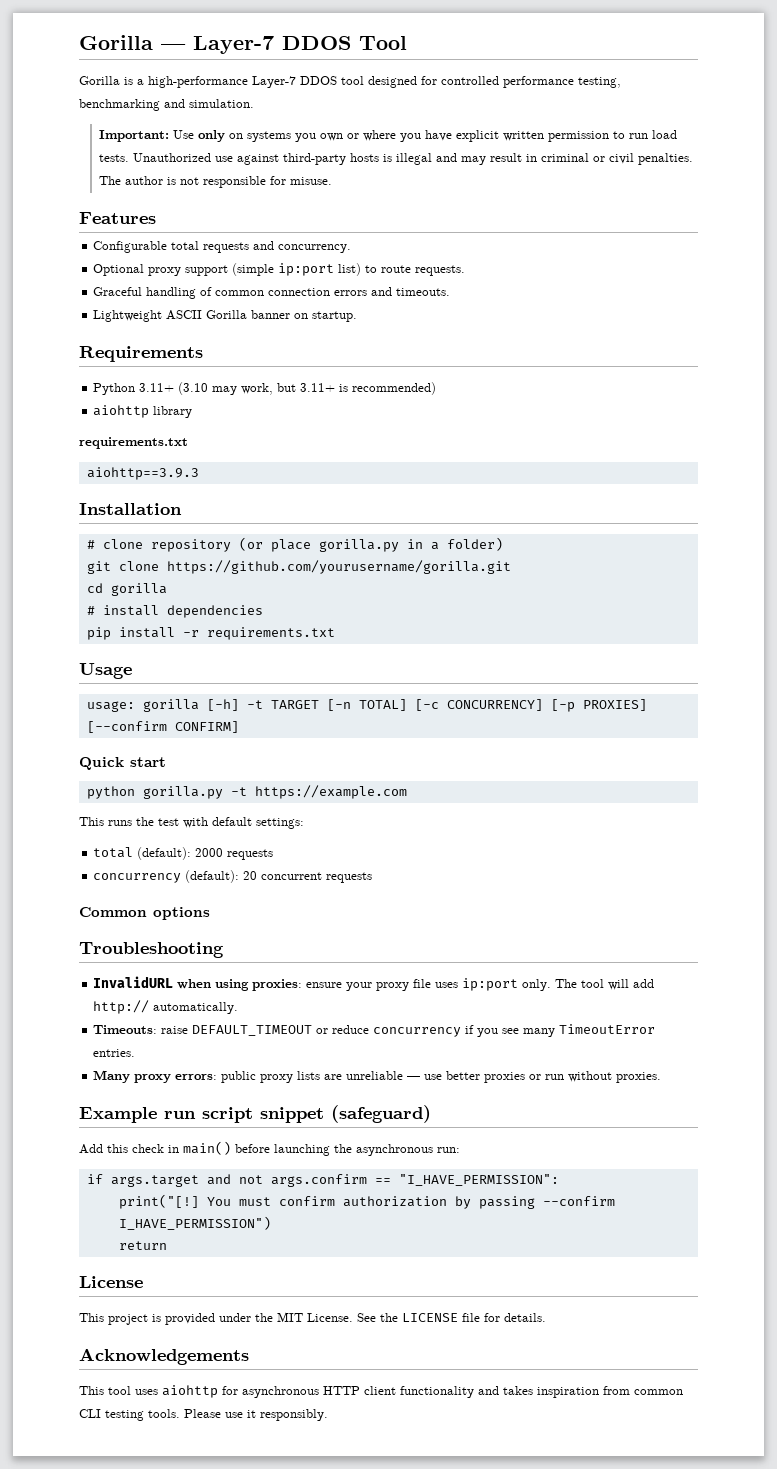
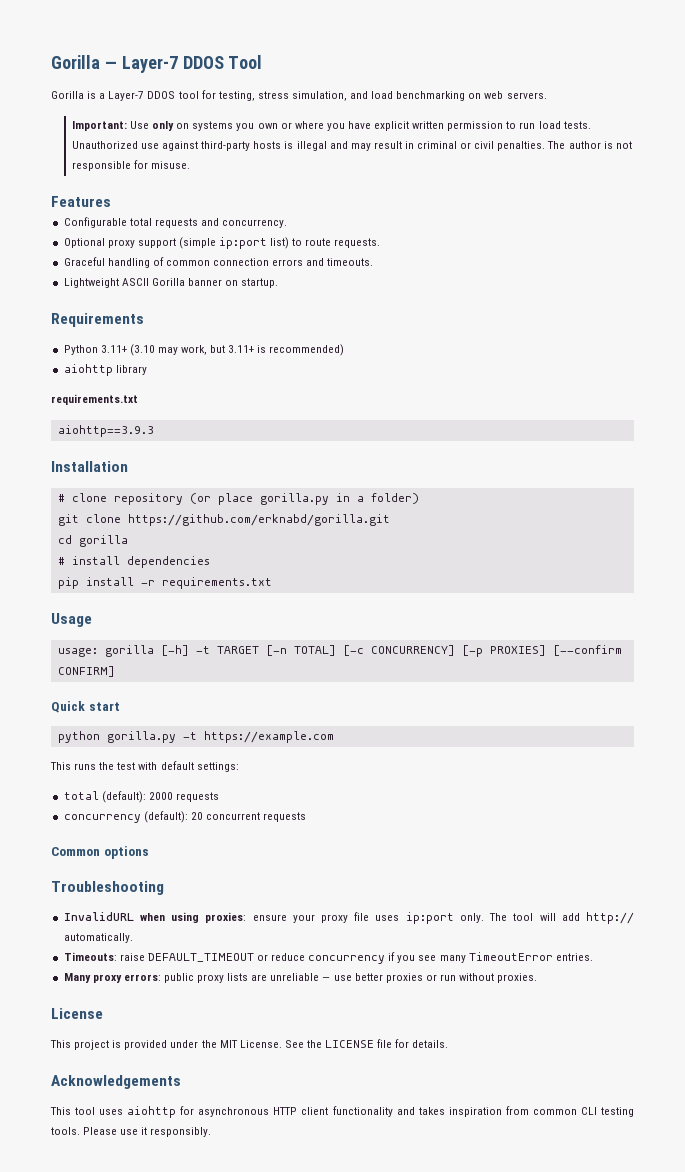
- Gorilla is a high-performance Layer-7 DDOS tool designed for controlled performance testing, benchmarking and simulation.
+ Gorilla is a Layer-7 DDOS tool for testing, stress simulation, and load benchmarking on web servers.
- git clone https://github.com/yourusername/gorilla.git
+ git clone https://github.com/erknabd/gorilla.git
- Example run script snippet (safeguard)
- Add this check in main() before launching the asynchronous run:
- if args.target and not args.confirm == "I_HAVE_PERMISSION":
- print("[!] You must confirm authorization by passing --confirm I_HAVE_PERMISSION")
- return

